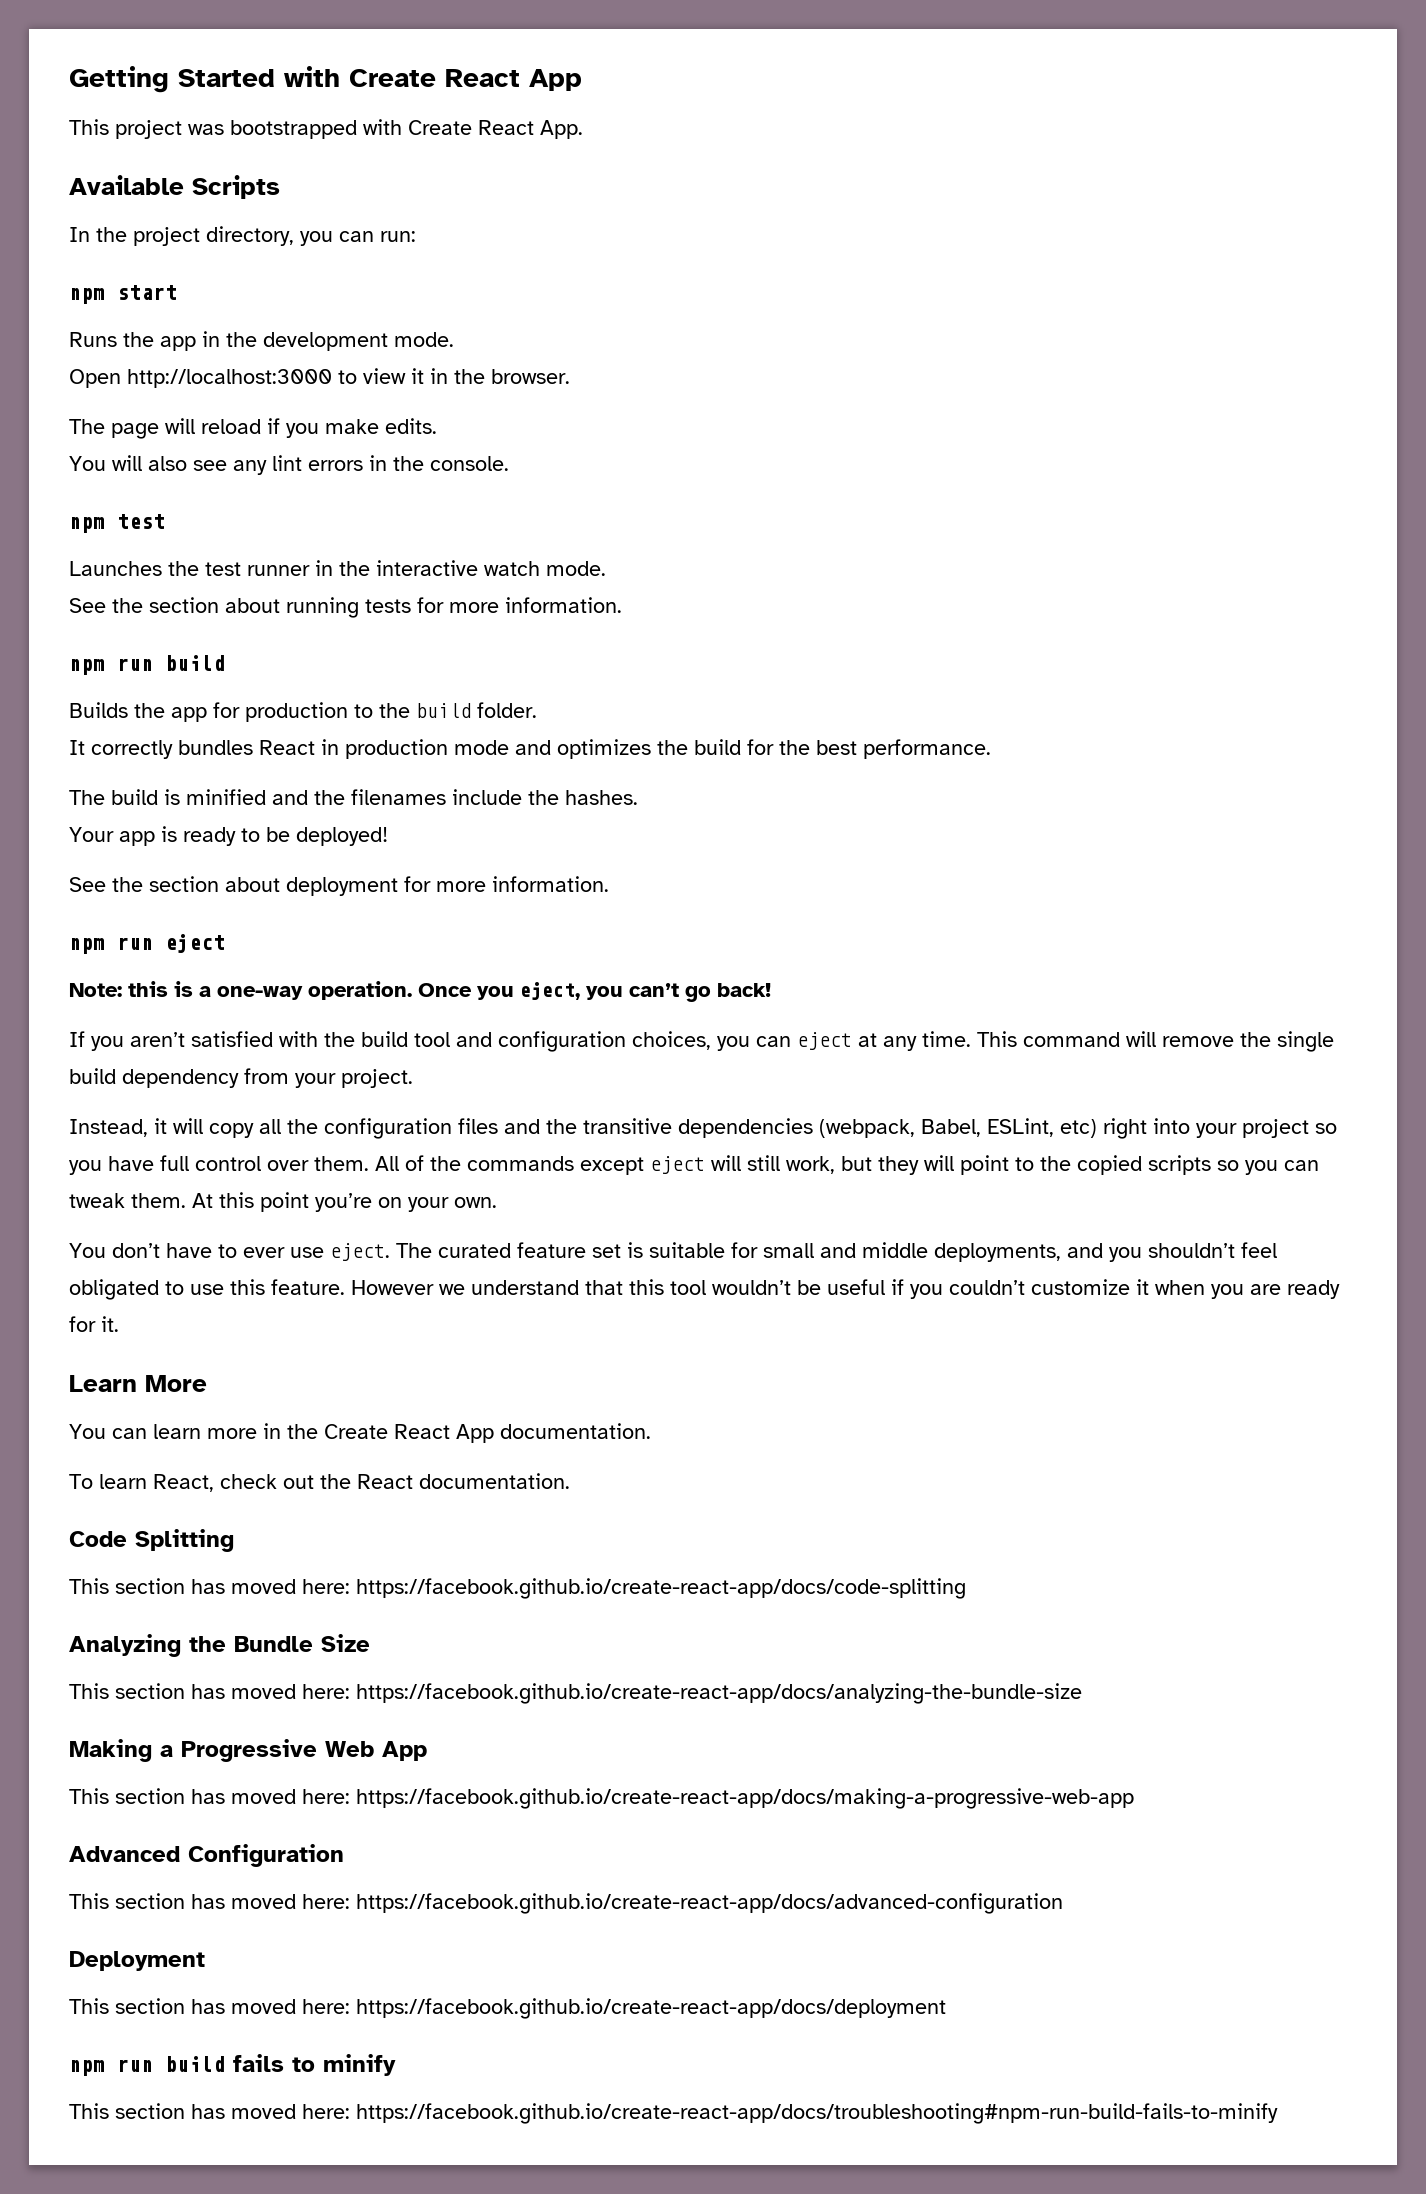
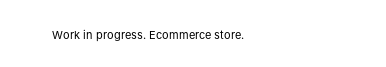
- Getting Started with Create React App
- This project was bootstrapped with Create React App.
- Available Scripts
- In the project directory, you can run:
- npm start
- Runs the app in the development mode.
- Open http://localhost:3000 to view it in the browser.
- The page will reload if you make edits.
- You will also see any lint errors in the console.
- npm test
- Launches the test runner in the interactive watch mode.
- See the section about running tests for more information.
- npm run build
- Builds the app for production to the build folder.
- It correctly bundles React in production mode and optimizes the build for the best performance.
- The build is minified and the filenames include the hashes.
- Your app is ready to be deployed!
- See the section about deployment for more information.
- npm run eject
- Note: this is a one-way operation. Once you eject, you can’t go back!
- If you aren’t satisfied with the build tool and configuration choices, you can eject at any time. This command will remove the single build dependency from your project.
- Instead, it will copy all the configuration files and the transitive dependencies (webpack, Babel, ESLint, etc) right into your project so you have full control over them. All of the commands except eject will still work, but they will point to the copied scripts so you can tweak them. At this point you’re on your own.
- You don’t have to ever use eject. The curated feature set is suitable for small and middle deployments, and you shouldn’t feel obligated to use this feature. However we understand that this tool wouldn’t be useful if you couldn’t customize it when you are ready for it.
- Learn More
- You can learn more in the Create React App documentation.
- To learn React, check out the React documentation.
- Code Splitting
- This section has moved here: https://facebook.github.io/create-react-app/docs/code-splitting
- Analyzing the Bundle Size
- This section has moved here: https://facebook.github.io/create-react-app/docs/analyzing-the-bundle-size
- Making a Progressive Web App
- This section has moved here: https://facebook.github.io/create-react-app/docs/making-a-progressive-web-app
- Advanced Configuration
- This section has moved here: https://facebook.github.io/create-react-app/docs/advanced-configuration
- Deployment
- This section has moved here: https://facebook.github.io/create-react-app/docs/deployment
- npm run build fails to minify
- This section has moved here: https://facebook.github.io/create-react-app/docs/troubleshooting#npm-run-build-fails-to-minify
+ Work in progress. Ecommerce store.

